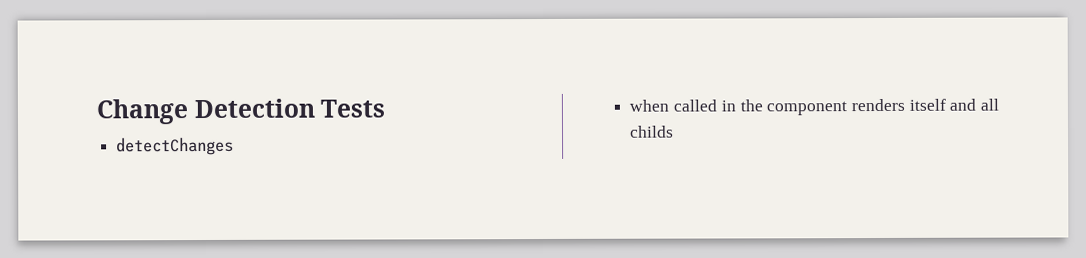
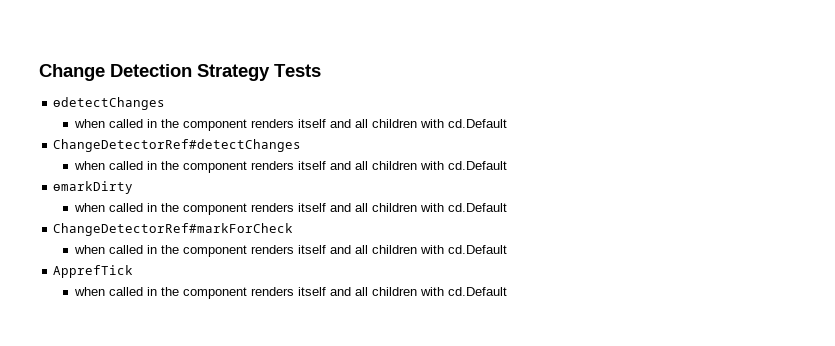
- Change Detection Tests
+ Change Detection Strategy Tests
- detectChanges
- when called in the component renders itself and all childs
+ ɵdetectChanges
+ when called in the component renders itself and all children with cd.Default
+ ChangeDetectorRef#detectChanges
+ when called in the component renders itself and all children with cd.Default
+ ɵmarkDirty
+ when called in the component renders itself and all children with cd.Default
+ ChangeDetectorRef#markForCheck
+ when called in the component renders itself and all children with cd.Default
+ ApprefTick
+ when called in the component renders itself and all children with cd.Default

